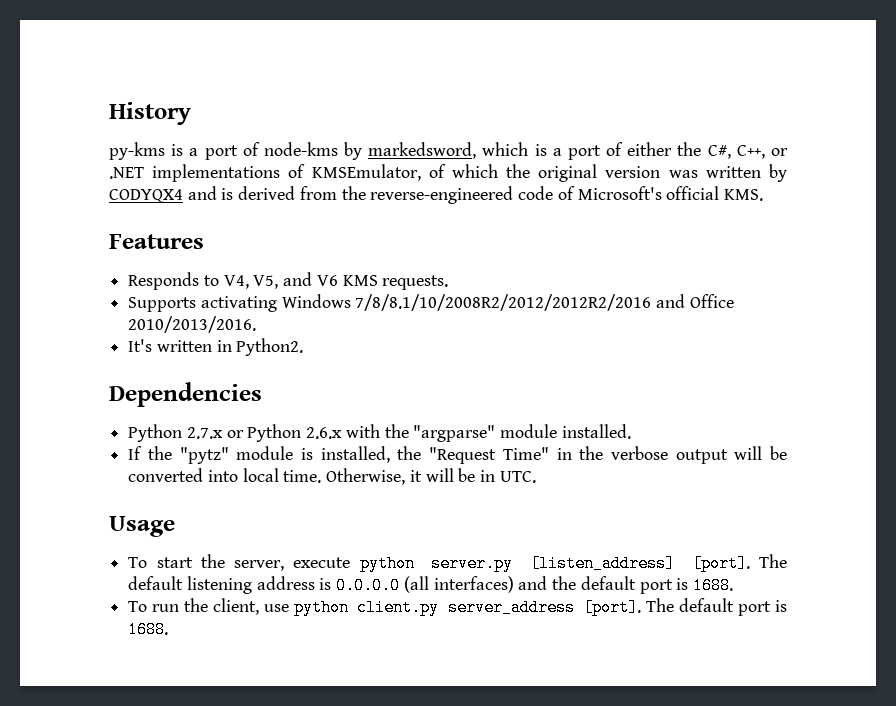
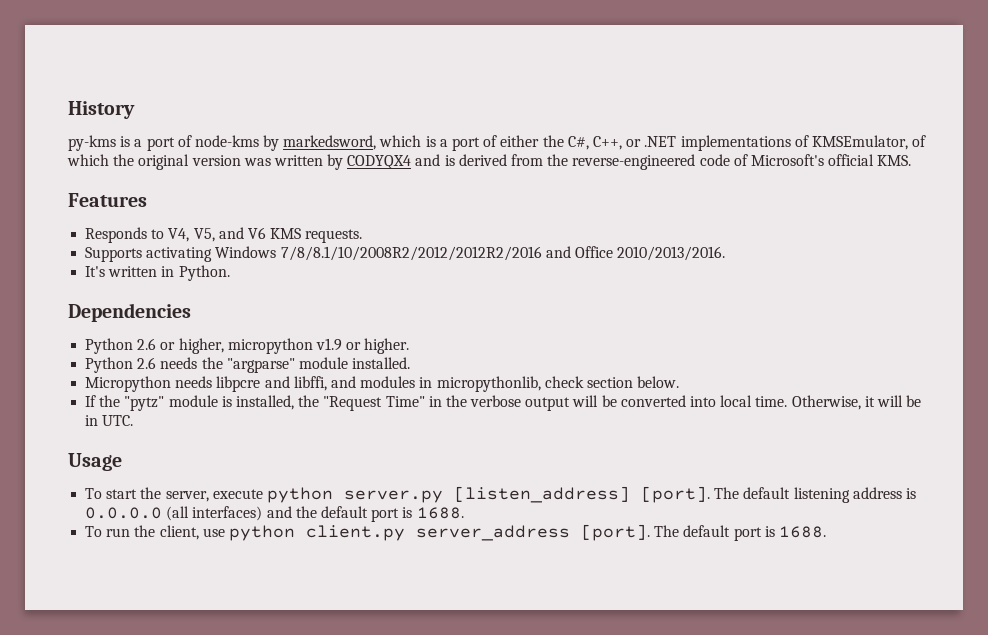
- It's written in Python2.
+ It's written in Python.
- Python 2.7.x or Python 2.6.x with the "argparse" module installed.
+ Python 2.6 or higher, micropython v1.9 or higher.
+ Python 2.6 needs the "argparse" module installed.
+ Micropython needs libpcre and libffi, and modules in micropythonlib, check section below.

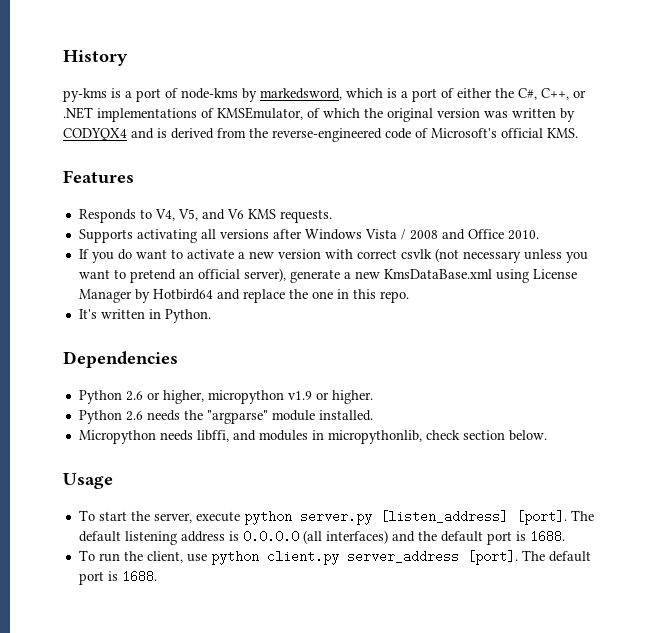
- Supports activating Windows 7/8/8.1/10/2008R2/2012/2012R2/2016 and Office 2010/2013/2016.
+ Supports activating all versions after Windows Vista / 2008 and Office 2010.
+ If you do want to activate a new version with correct csvlk (not necessary unless you want to pretend an official server), generate a new KmsDataBase.xml using License Manager by Hotbird64 and replace the one in this repo.
- Micropython needs libpcre and libffi, and modules in micropythonlib, check section below.
+ Micropython needs libffi, and modules in micropythonlib, check section below.
- If the "pytz" module is installed, the "Request Time" in the verbose output will be converted into local time. Otherwise, it will be in UTC.

